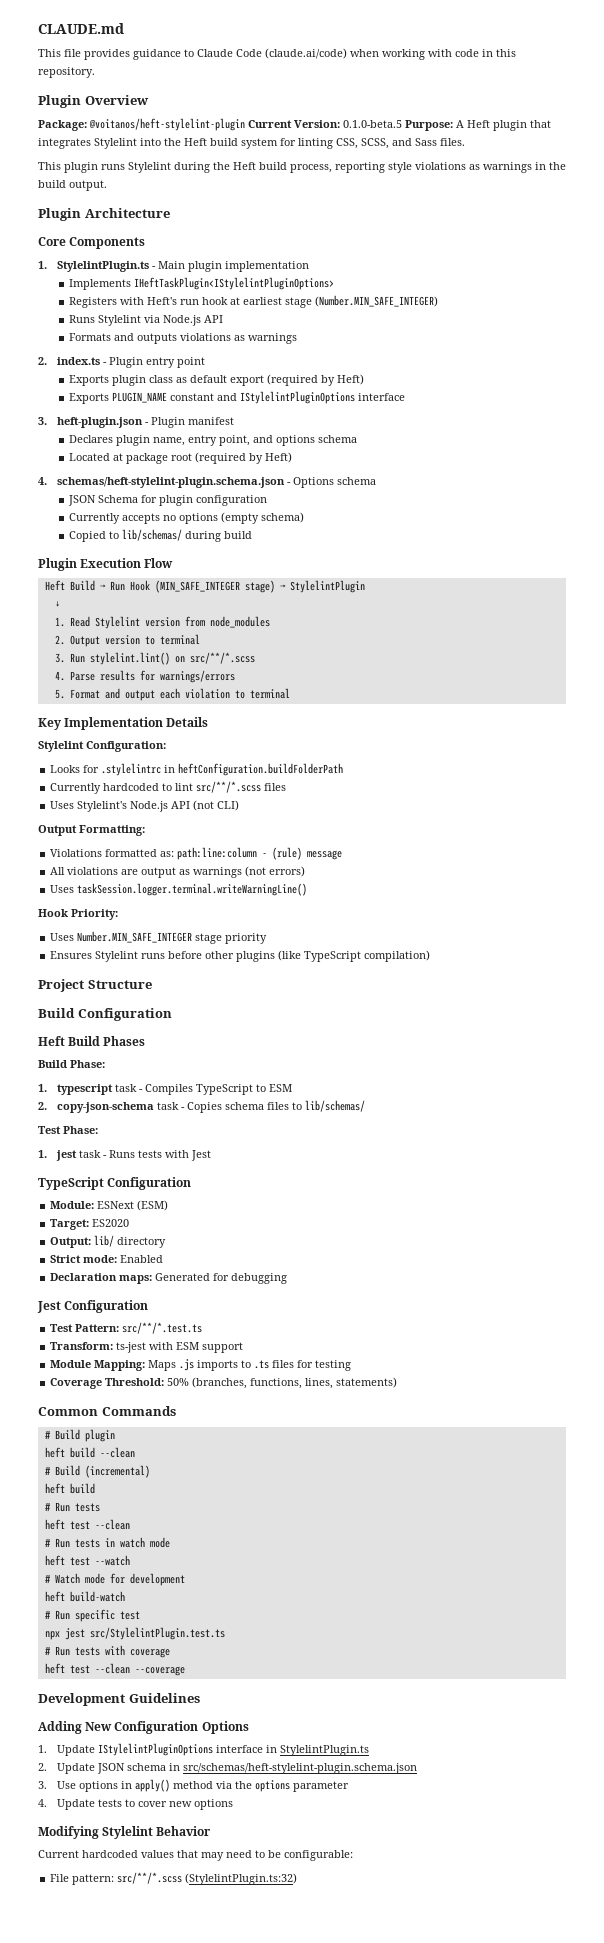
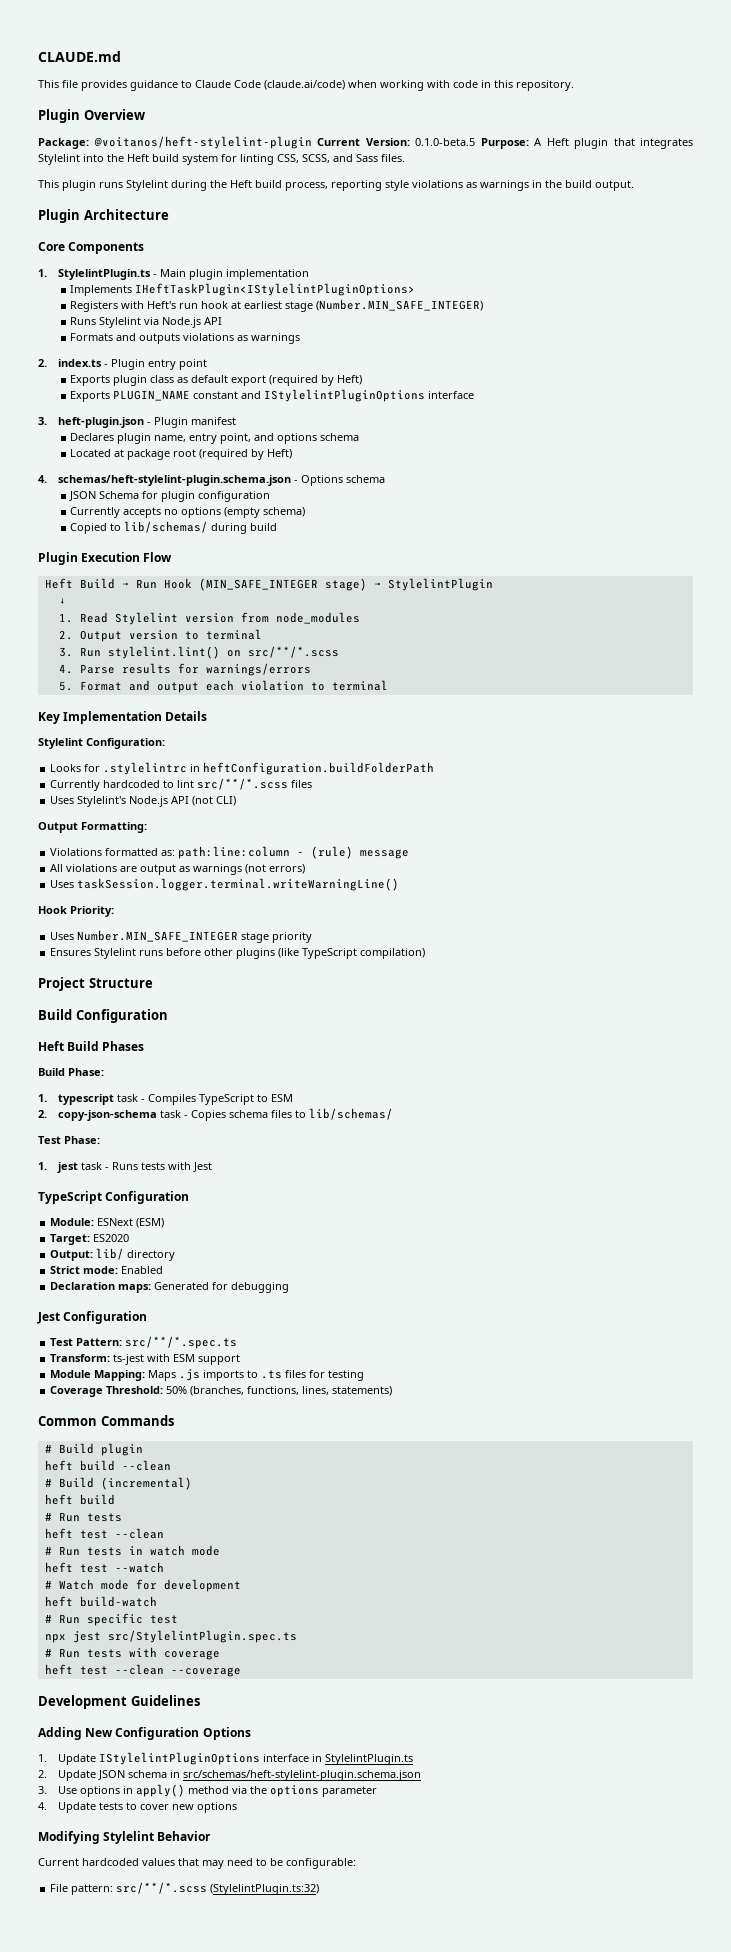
- Test Pattern: src/**/*.test.ts
+ Test Pattern: src/**/*.spec.ts
- npx jest src/StylelintPlugin.test.ts
+ npx jest src/StylelintPlugin.spec.ts

